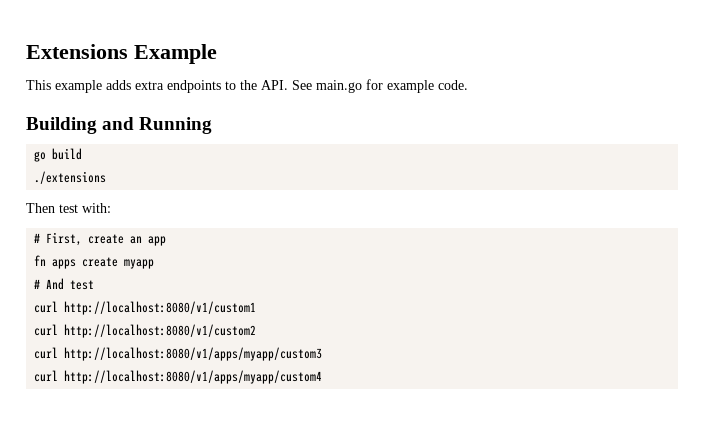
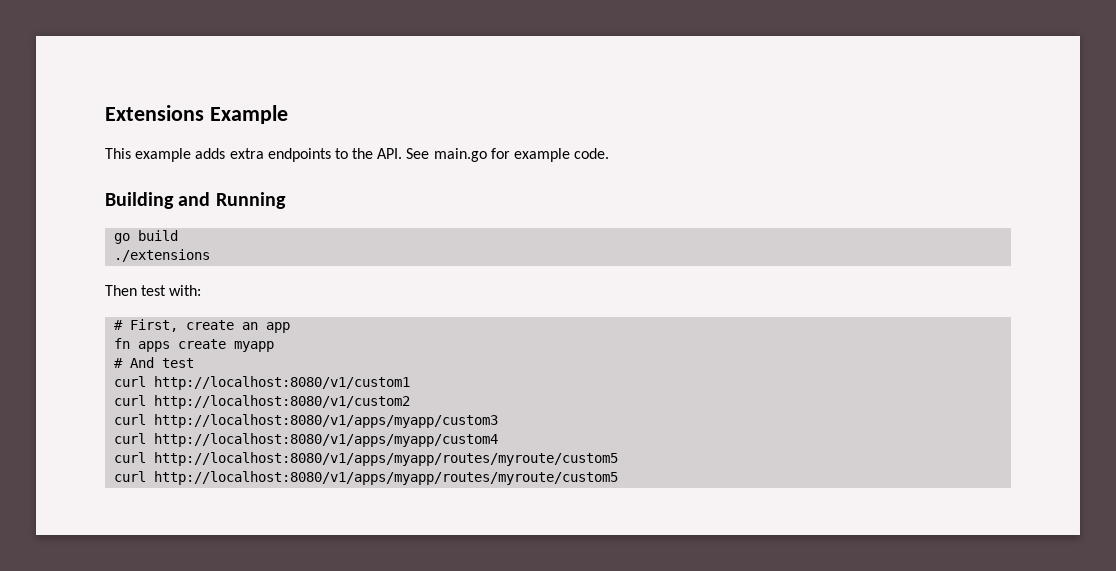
  curl http://localhost:8080/v1/apps/myapp/custom4
+ curl http://localhost:8080/v1/apps/myapp/routes/myroute/custom5
+ curl http://localhost:8080/v1/apps/myapp/routes/myroute/custom5

